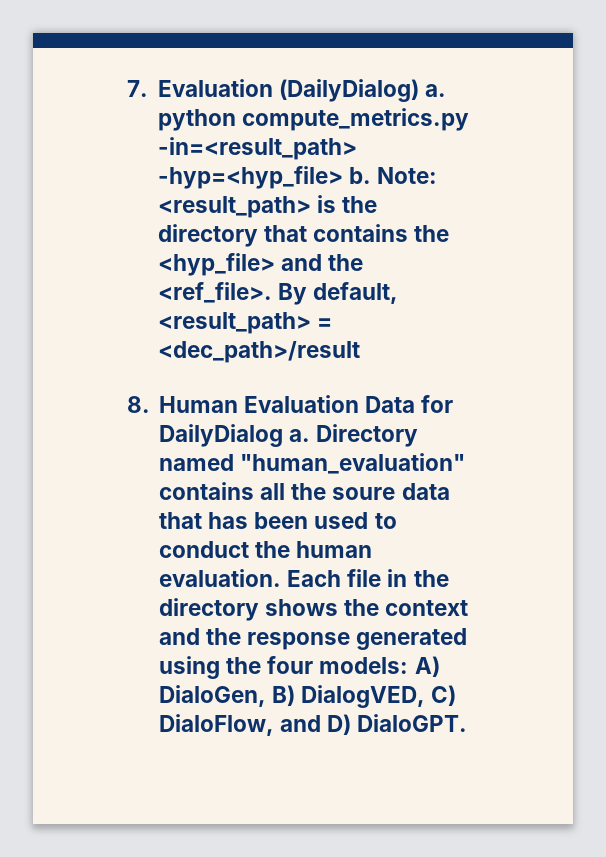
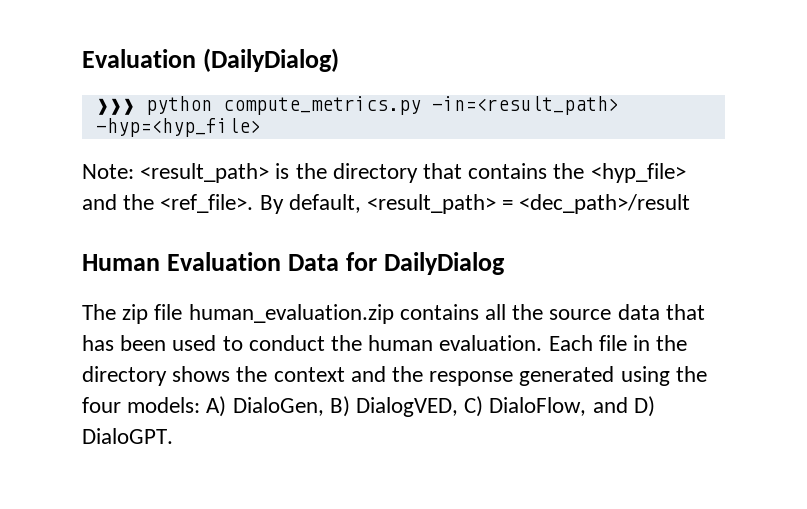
- 7. Evaluation (DailyDialog) a. python compute_metrics.py -in=<result_path> -hyp=<hyp_file> b. Note: <result_path> is the directory that contains the <hyp_file> and the <ref_file>.
+ Evaluation (DailyDialog)
+ ❱❱❱ python compute_metrics.py -in=<result_path> -hyp=<hyp_file>
+ Note: <result_path> is the directory that contains the <hyp_file> and the <ref_file>.
- 8. Human Evaluation Data for DailyDialog a. Directory named "human_evaluation" contains all the soure data that has been used to conduct the human evaluation.
+ Human Evaluation Data for DailyDialog
+ The zip file human_evaluation.zip contains all the source data that has been used to conduct the human evaluation.

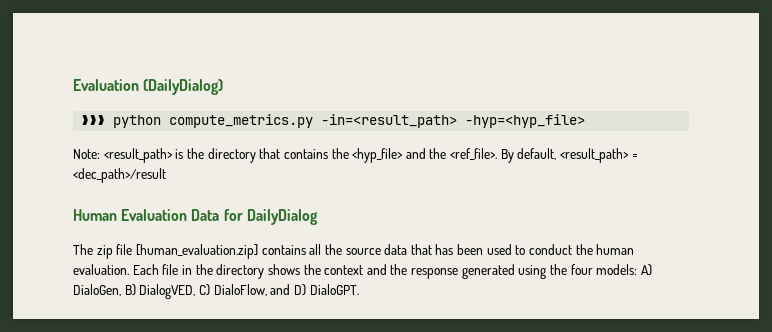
- The zip file human_evaluation.zip contains all the source data that has been used to conduct the human evaluation.
+ The zip file [human_evaluation.zip] contains all the source data that has been used to conduct the human evaluation.

